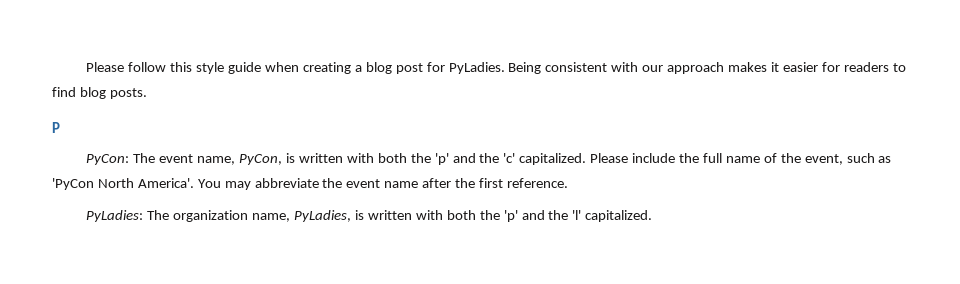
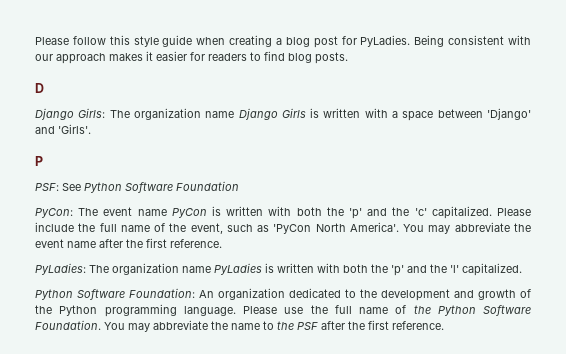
+ D
+ Django Girls: The organization name Django Girls is written with a space between 'Django' and 'Girls'.
  P
+ PSF: See Python Software Foundation
- PyCon: The event name, PyCon, is written with both the 'p' and the 'c' capitalized.
+ PyCon: The event name PyCon is written with both the 'p' and the 'c' capitalized.
- PyLadies: The organization name, PyLadies, is written with both the 'p' and the 'l' capitalized.
+ PyLadies: The organization name PyLadies is written with both the 'p' and the 'l' capitalized.
+ Python Software Foundation: An organization dedicated to the development and growth of the Python programming language. Please use the full name of the Python Software Foundation. You may abbreviate the name to the PSF after the first reference.

